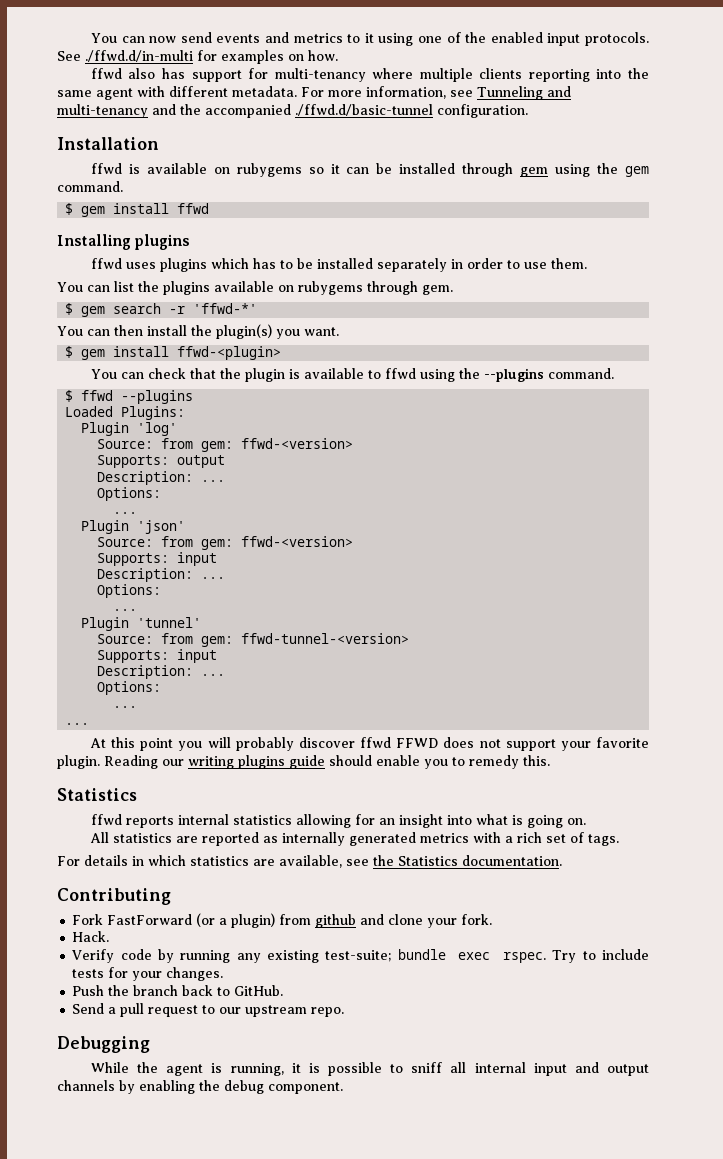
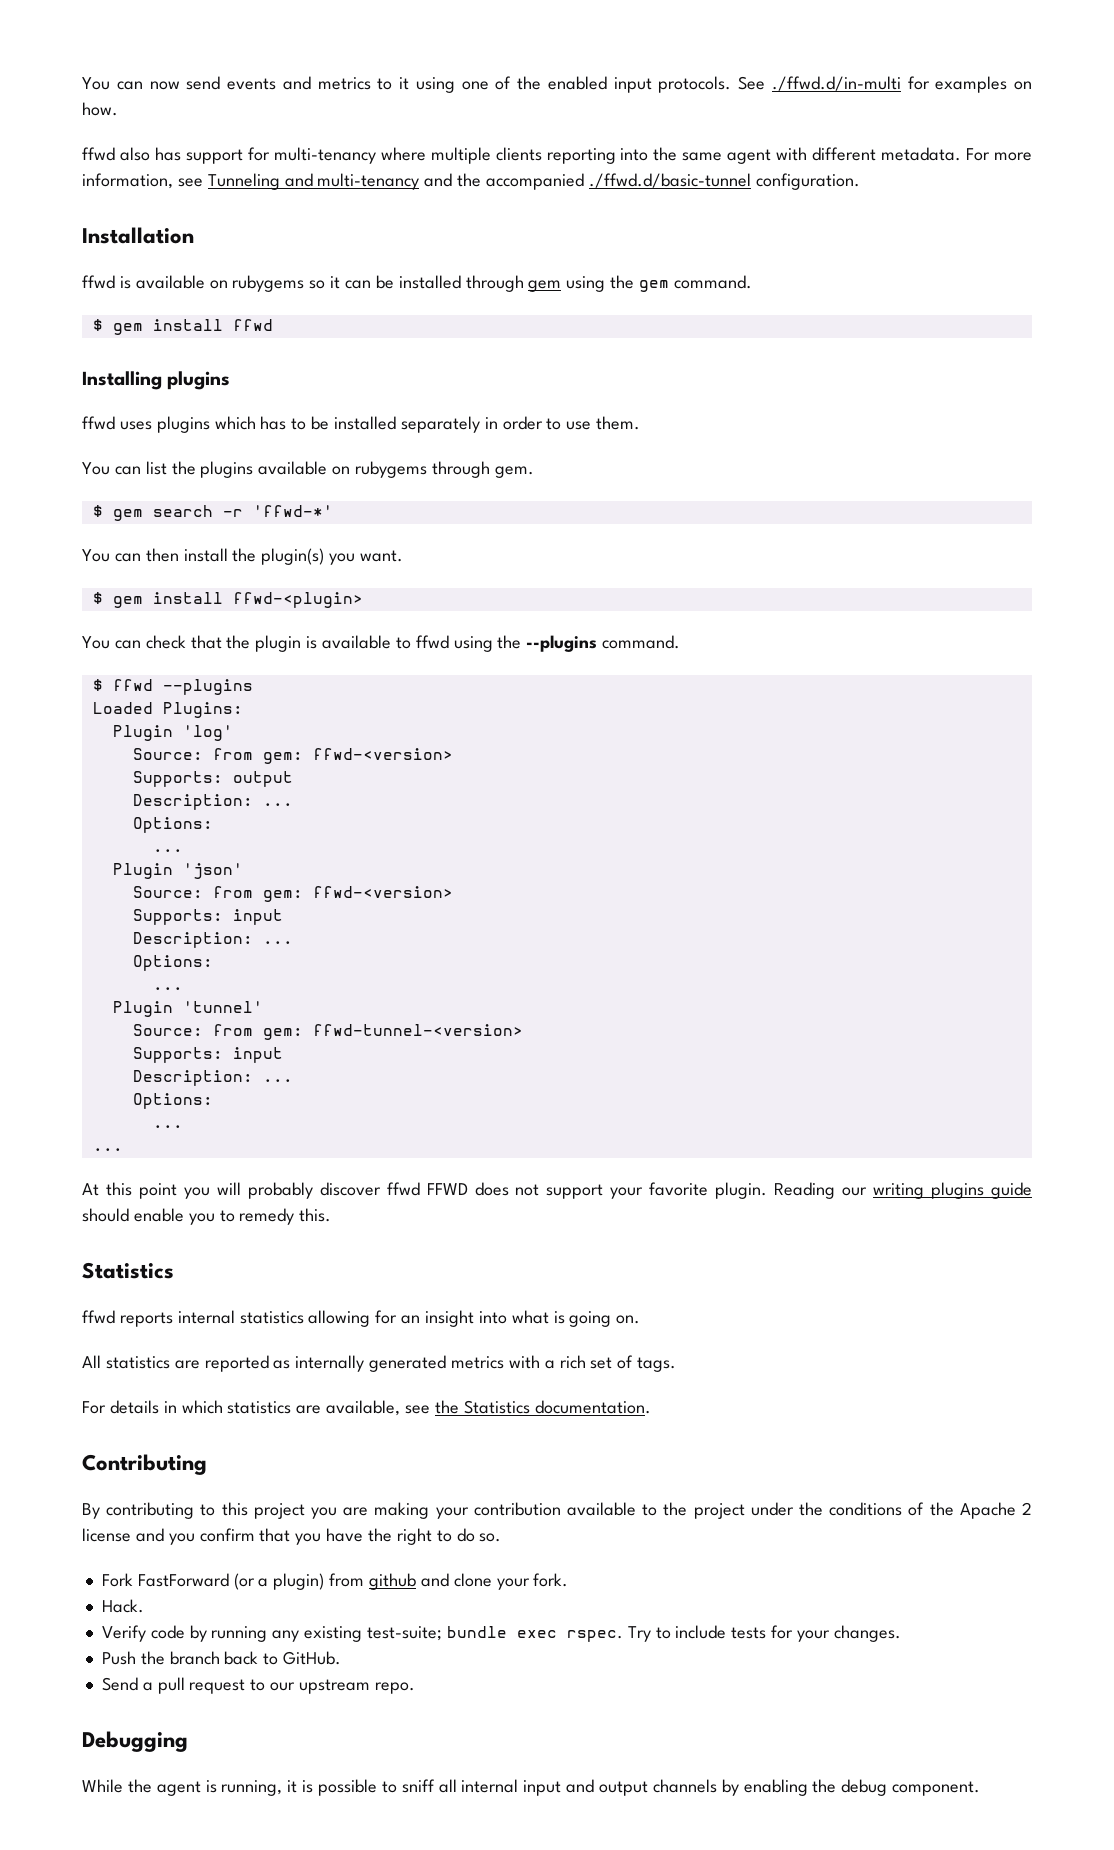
+ By contributing to this project you are making your contribution available to the project under the conditions of the Apache 2 license and you confirm that you have the right to do so.

